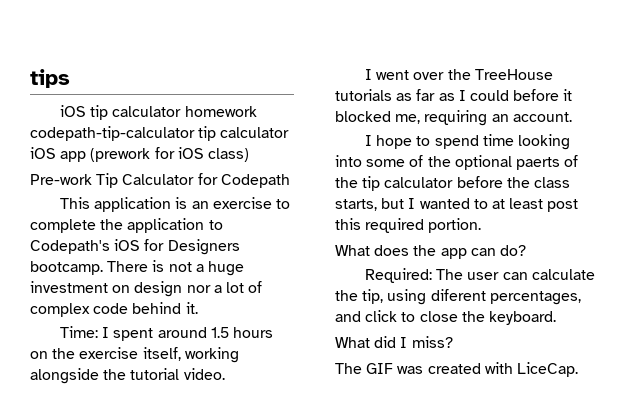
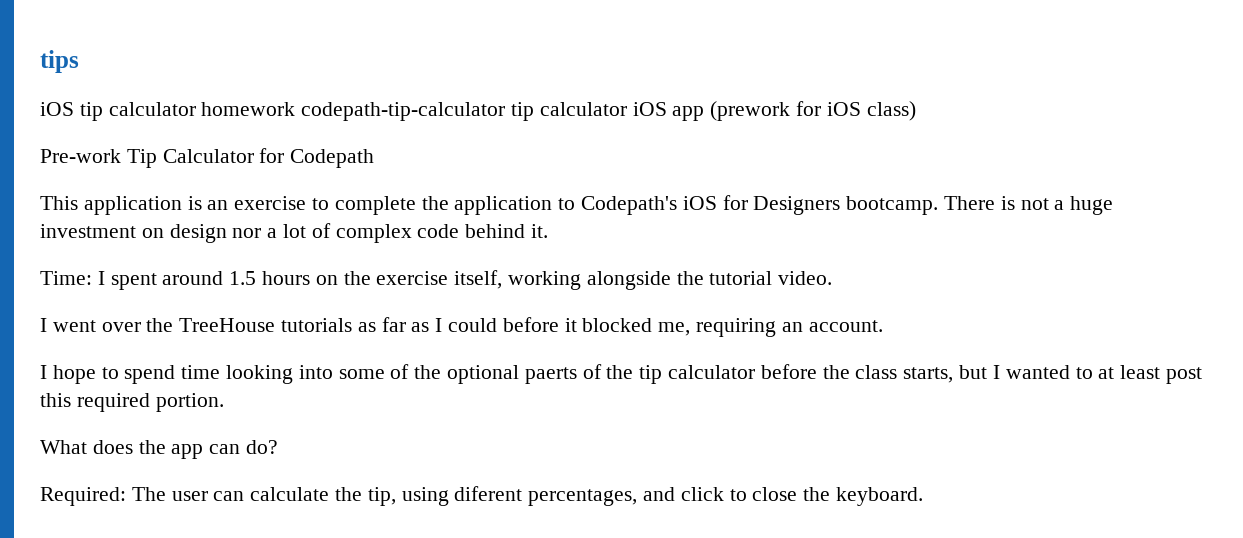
- What did I miss?
- The GIF was created with LiceCap.

